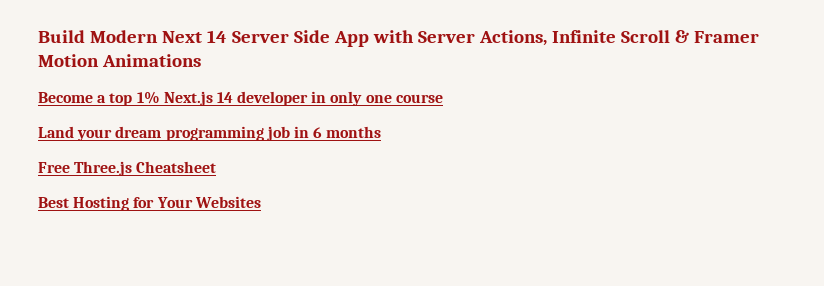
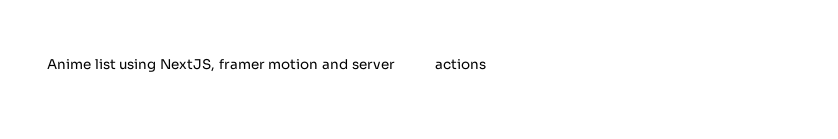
- Build Modern Next 14 Server Side App with Server Actions, Infinite Scroll & Framer Motion Animations
- Become a top 1% Next.js 14 developer in only one course
- Land your dream programming job in 6 months
- Free Three.js Cheatsheet
- Best Hosting for Your Websites
+ Anime list using NextJS, framer motion and server actions

